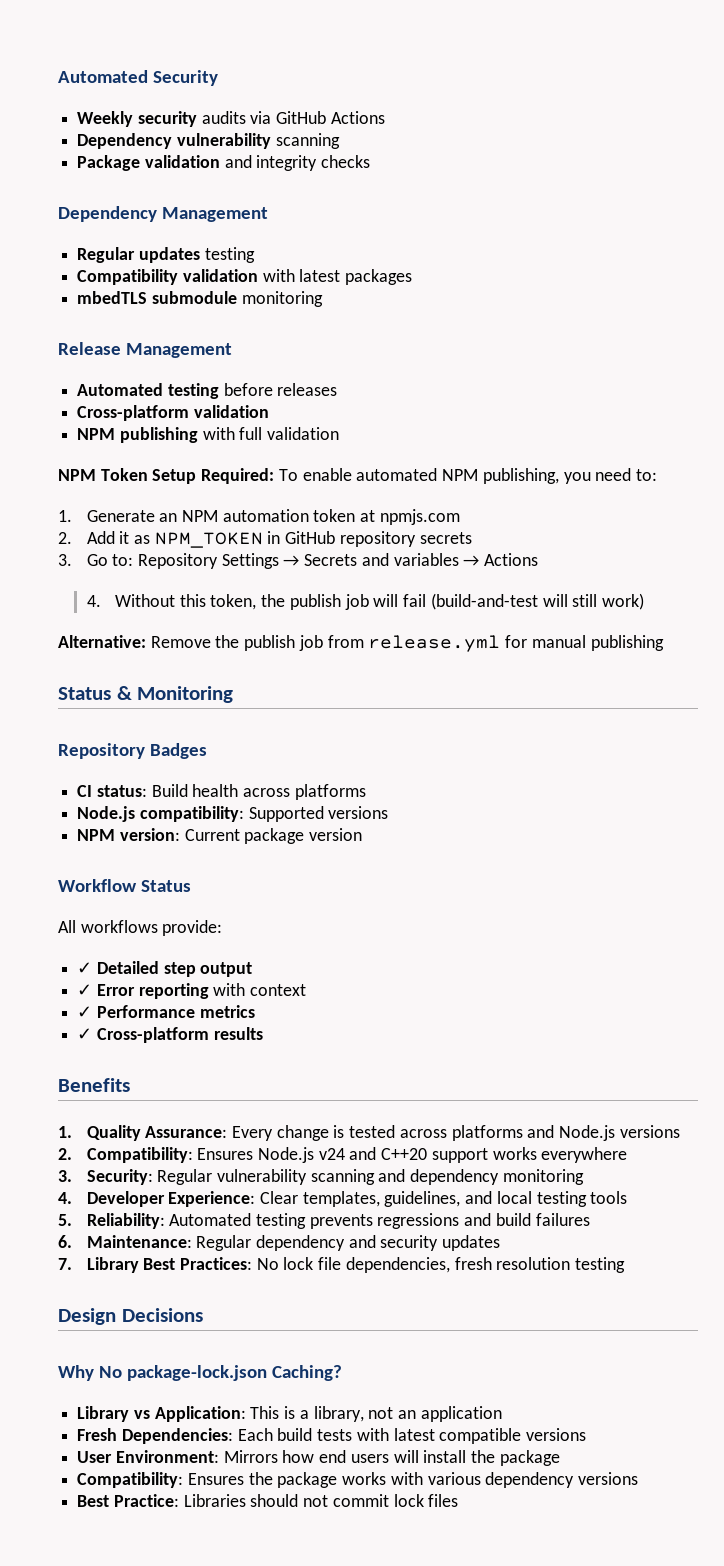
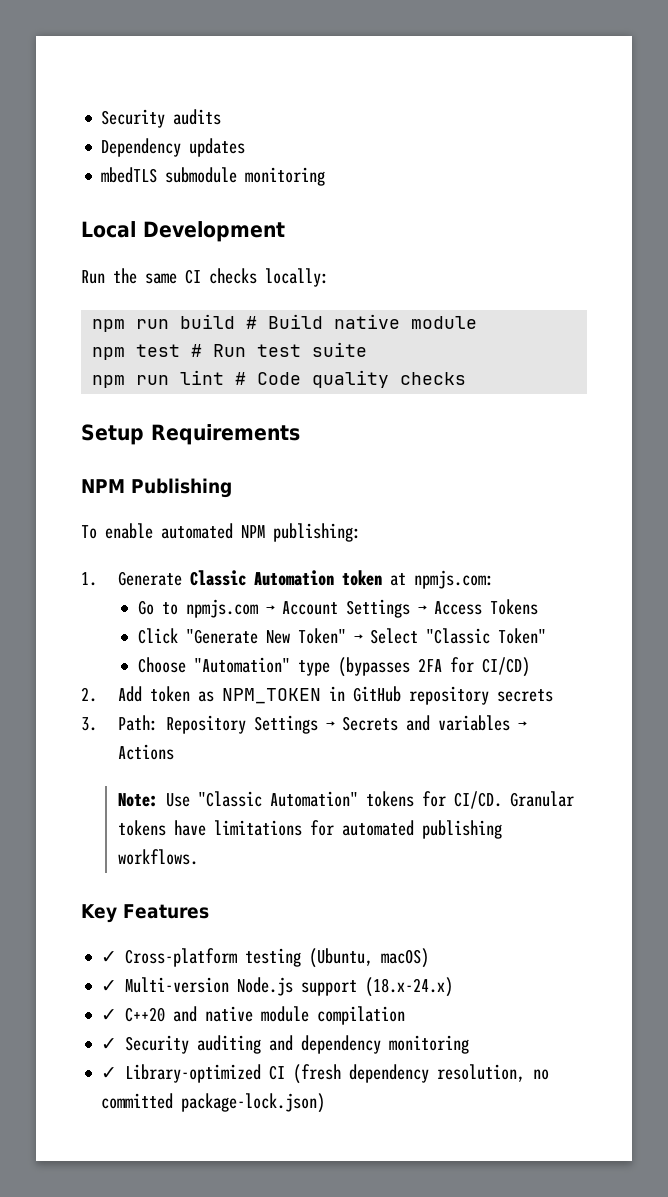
- Automated Security
- Weekly security audits via GitHub Actions
- Dependency vulnerability scanning
- Package validation and integrity checks
- Dependency Management
- Regular updates testing
- Compatibility validation with latest packages
+ Security audits
+ Dependency updates
  mbedTLS submodule monitoring
- Release Management
- Automated testing before releases
- Cross-platform validation
- NPM publishing with full validation
- NPM Token Setup Required: To enable automated NPM publishing, you need to:
- 1. Generate an NPM automation token at npmjs.com
+ Local Development
+ Run the same CI checks locally:
+ npm run build # Build native module
+ npm test # Run test suite
+ npm run lint # Code quality checks
+ Setup Requirements
+ NPM Publishing
+ To enable automated NPM publishing:
+ 1. Generate Classic Automation token at npmjs.com:
+ Go to npmjs.com → Account Settings → Access Tokens
+ Click "Generate New Token" → Select "Classic Token"
+ Choose "Automation" type (bypasses 2FA for CI/CD)
- 2. Add it as NPM_TOKEN in GitHub repository secrets
+ 2. Add token as NPM_TOKEN in GitHub repository secrets
- 3. Go to: Repository Settings → Secrets and variables → Actions
+ 3. Path: Repository Settings → Secrets and variables → Actions
- 4. Without this token, the publish job will fail (build-and-test will still work)
- Alternative: Remove the publish job from release.yml for manual publishing
- Status & Monitoring
- Repository Badges
- CI status: Build health across platforms
- Node.js compatibility: Supported versions
- NPM version: Current package version
- Workflow Status
- All workflows provide:
- ✓ Detailed step output
- ✓ Error reporting with context
- ✓ Performance metrics
- ✓ Cross-platform results
- Benefits
- 1. Quality Assurance: Every change is tested across platforms and Node.js versions
- 2. Compatibility: Ensures Node.js v24 and C++20 support works everywhere
- 3. Security: Regular vulnerability scanning and dependency monitoring
- 4. Developer Experience: Clear templates, guidelines, and local testing tools
- 5. Reliability: Automated testing prevents regressions and build failures
- 6. Maintenance: Regular dependency and security updates
- 7. Library Best Practices: No lock file dependencies, fresh resolution testing
- Design Decisions
- Why No package-lock.json Caching?
- Library vs Application: This is a library, not an application
- Fresh Dependencies: Each build tests with latest compatible versions
- User Environment: Mirrors how end users will install the package
- Compatibility: Ensures the package works with various dependency versions
- Best Practice: Libraries should not commit lock files
+ Note: Use "Classic Automation" tokens for CI/CD. Granular tokens have limitations for automated publishing workflows.
+ Key Features
+ ✓ Cross-platform testing (Ubuntu, macOS)
+ ✓ Multi-version Node.js support (18.x-24.x)
+ ✓ C++20 and native module compilation
+ ✓ Security auditing and dependency monitoring
+ ✓ Library-optimized CI (fresh dependency resolution, no committed package-lock.json)

